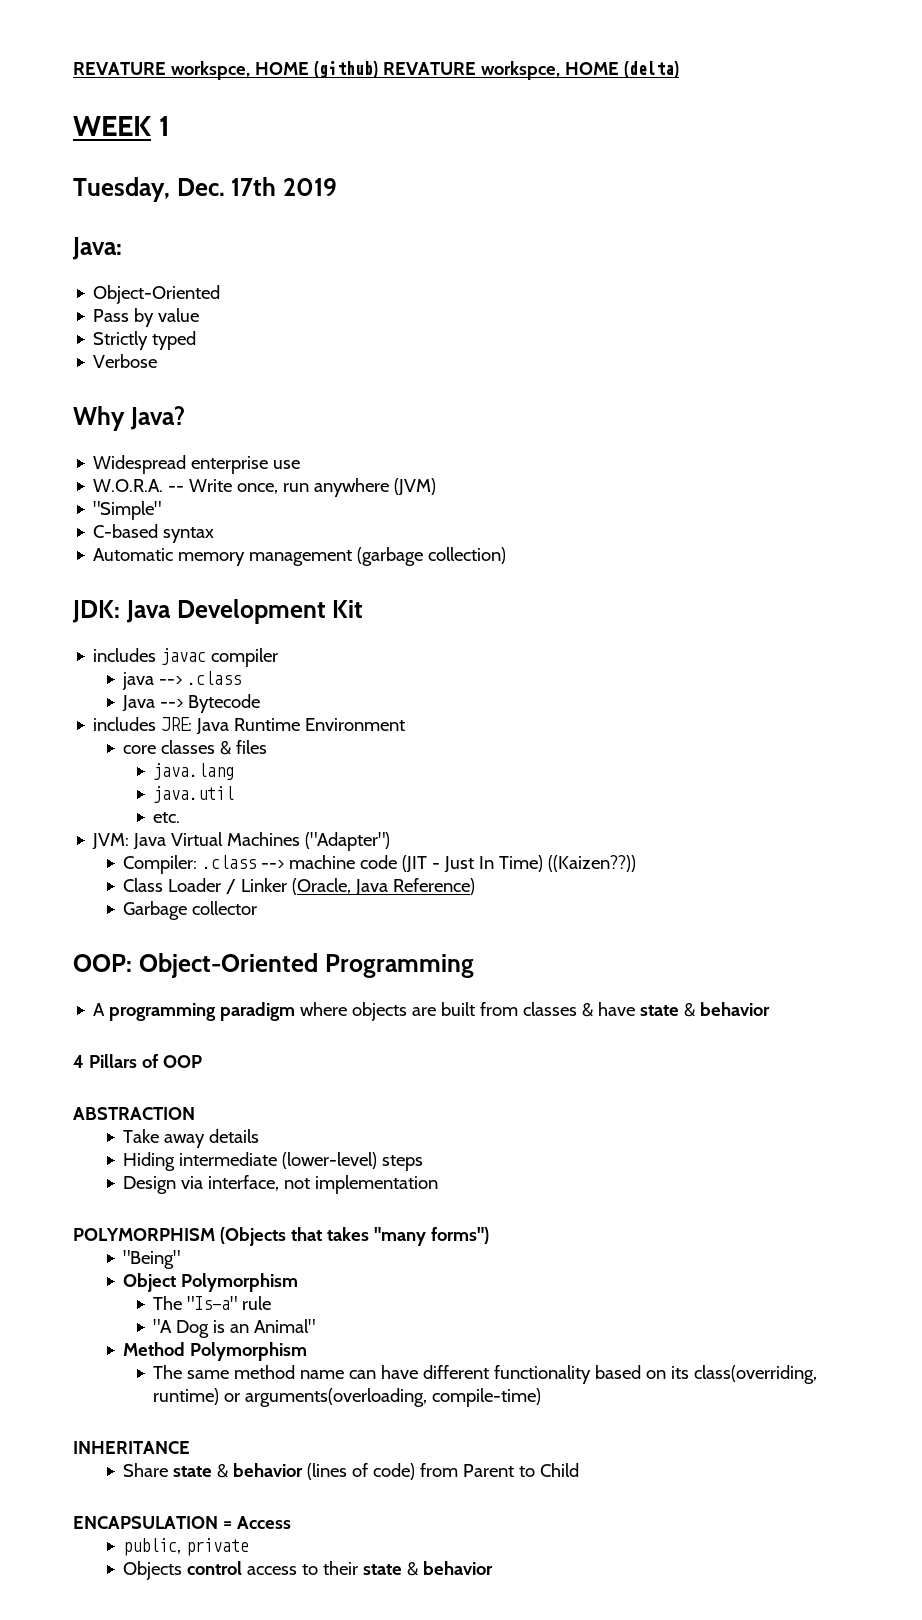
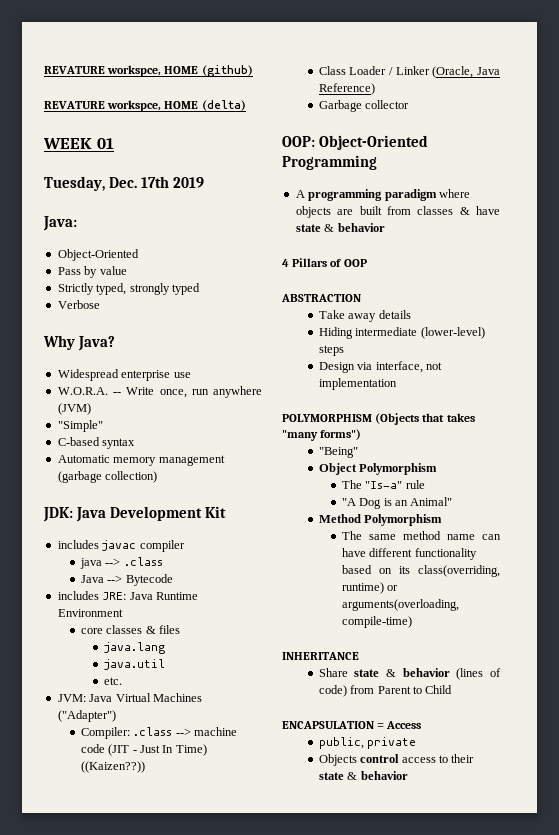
- REVATURE workspce, HOME (github) REVATURE workspce, HOME (delta)
+ REVATURE workspce, HOME (github)
+ REVATURE workspce, HOME (delta)
- WEEK 1
+ WEEK 01
- Strictly typed
+ Strictly typed, strongly typed

